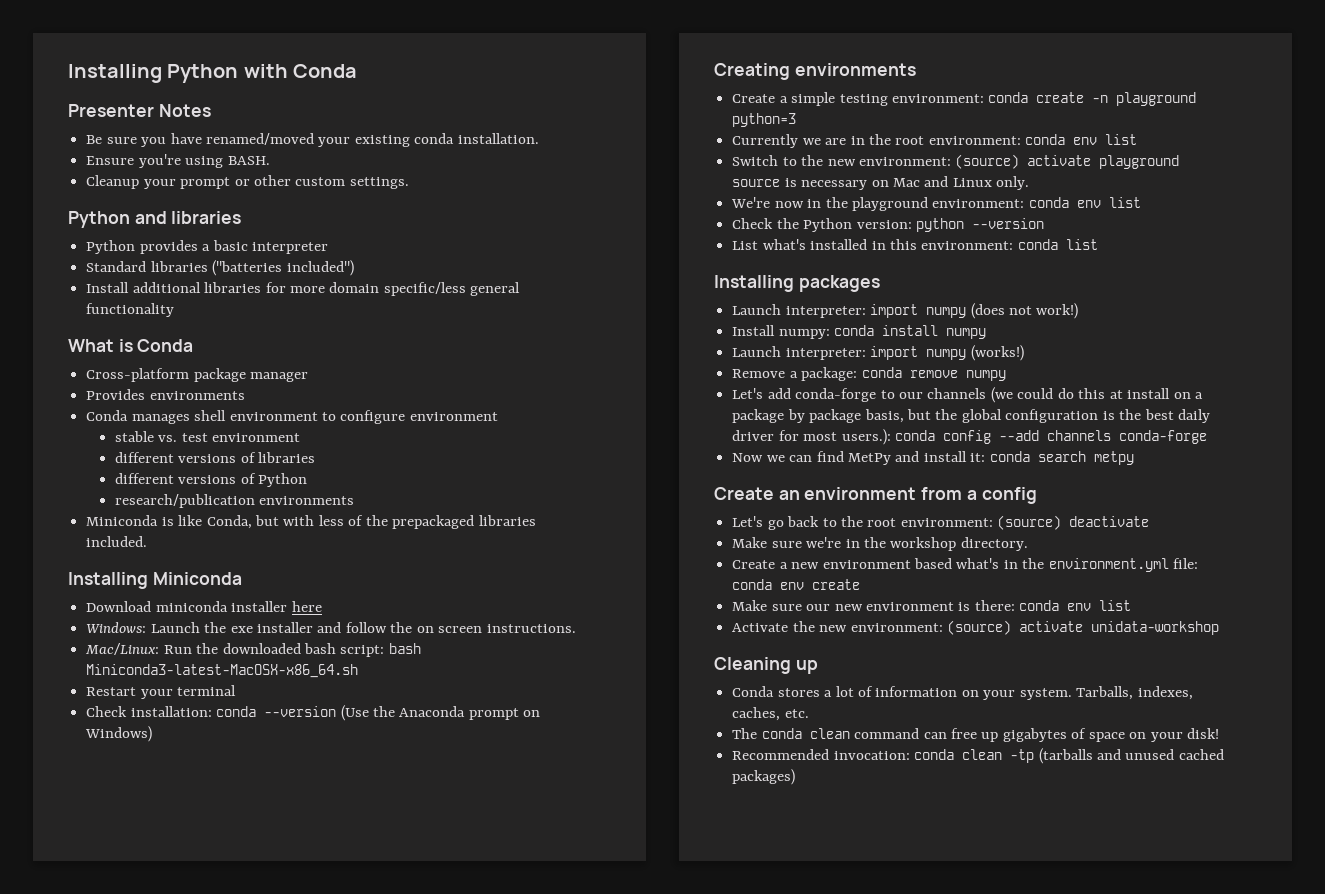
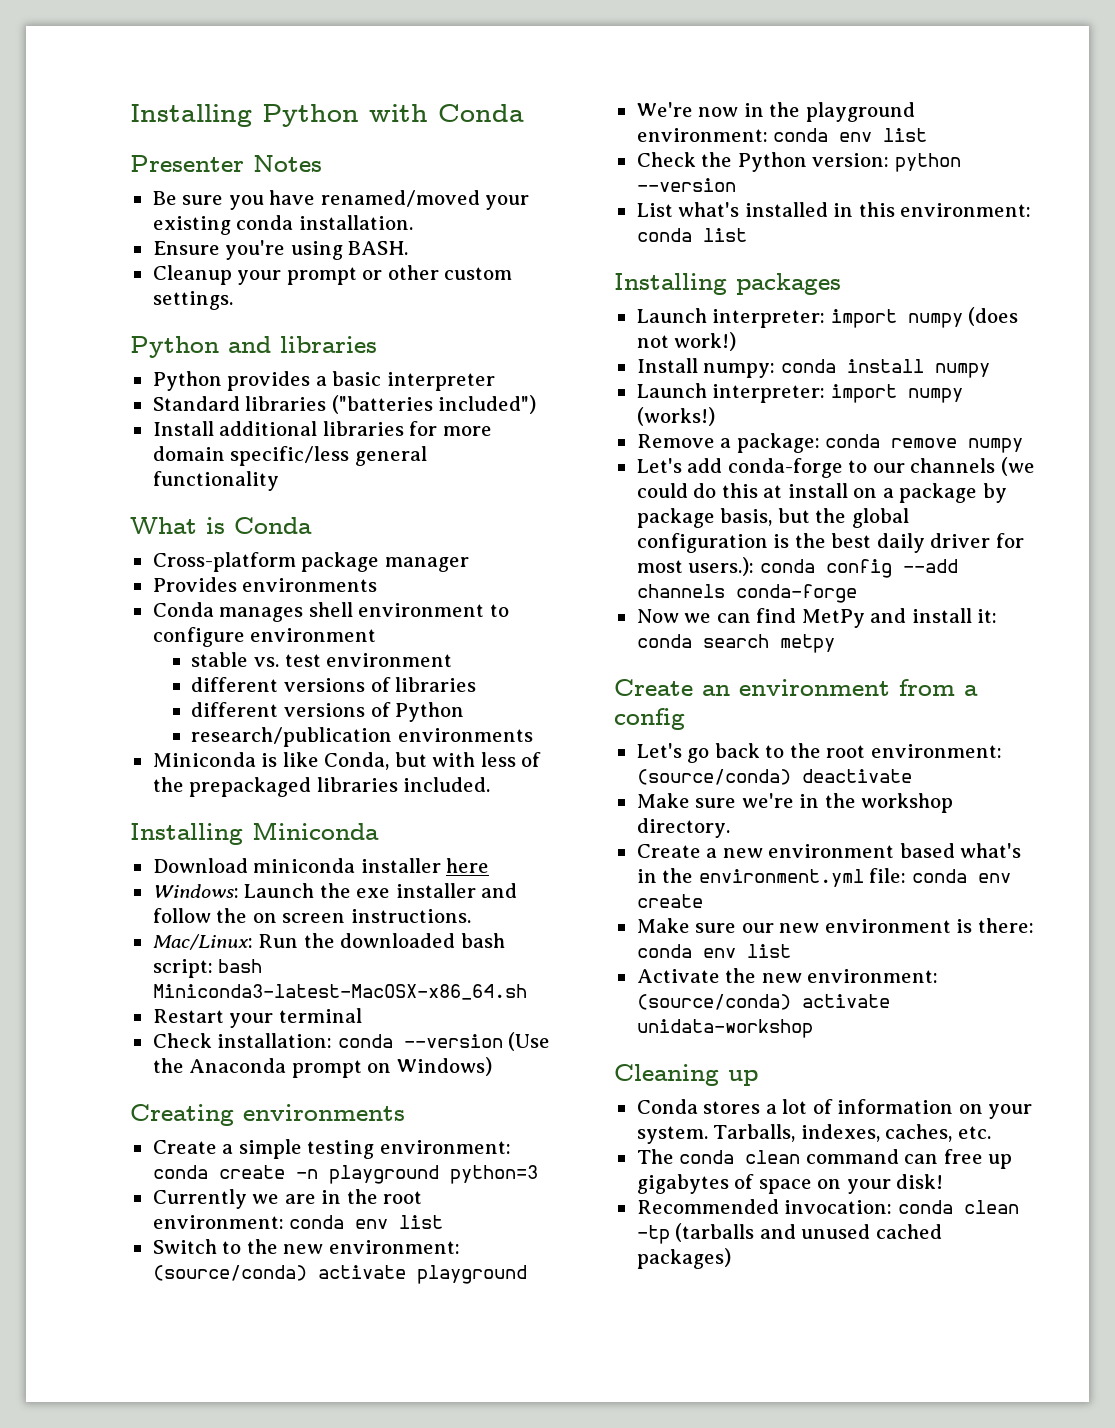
- Switch to the new environment: (source) activate playground source is necessary on Mac and Linux only.
+ Switch to the new environment: (source/conda) activate playground
- Let's go back to the root environment: (source) deactivate
+ Let's go back to the root environment: (source/conda) deactivate
- Activate the new environment: (source) activate unidata-workshop
+ Activate the new environment: (source/conda) activate unidata-workshop

